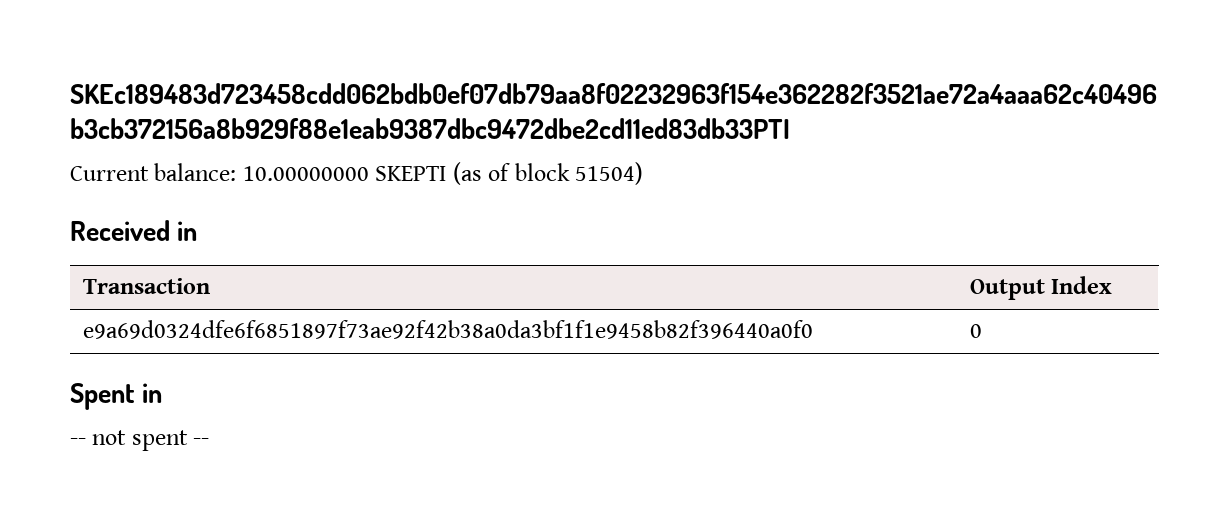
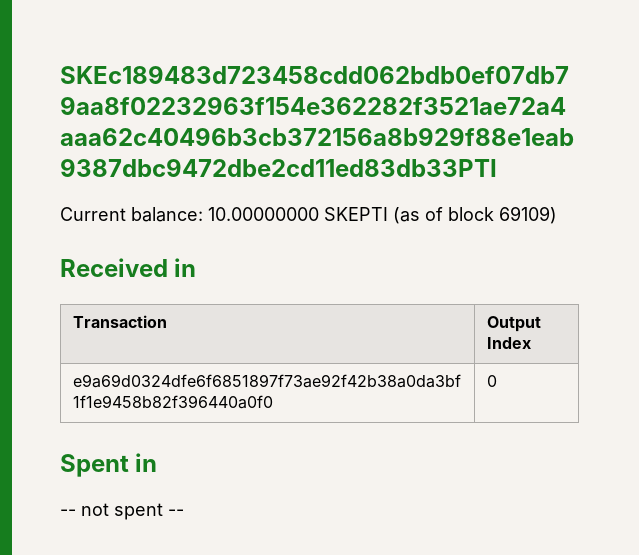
- Current balance: 10.00000000 SKEPTI (as of block 51504)
+ Current balance: 10.00000000 SKEPTI (as of block 69109)

